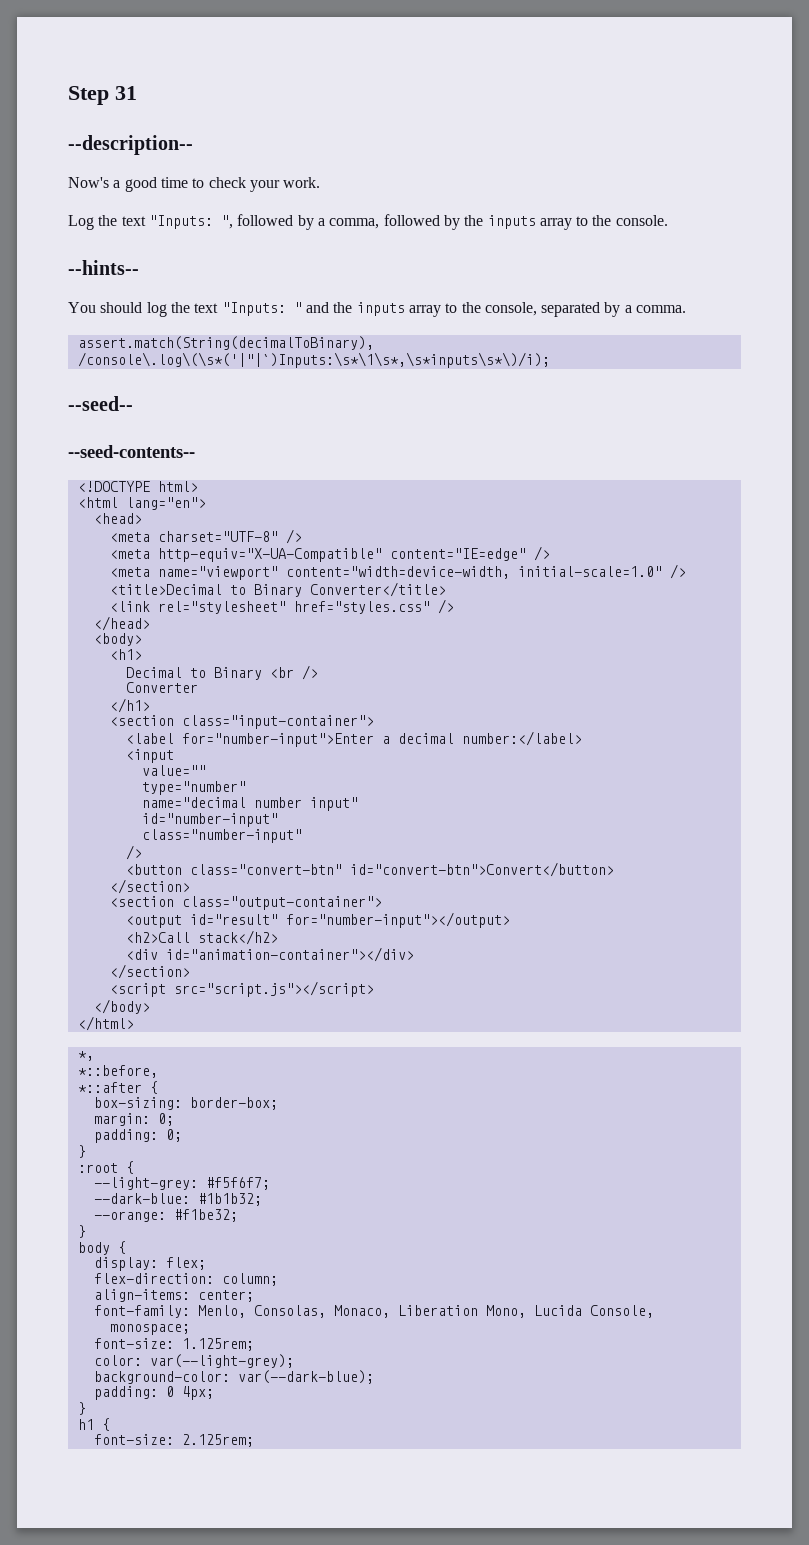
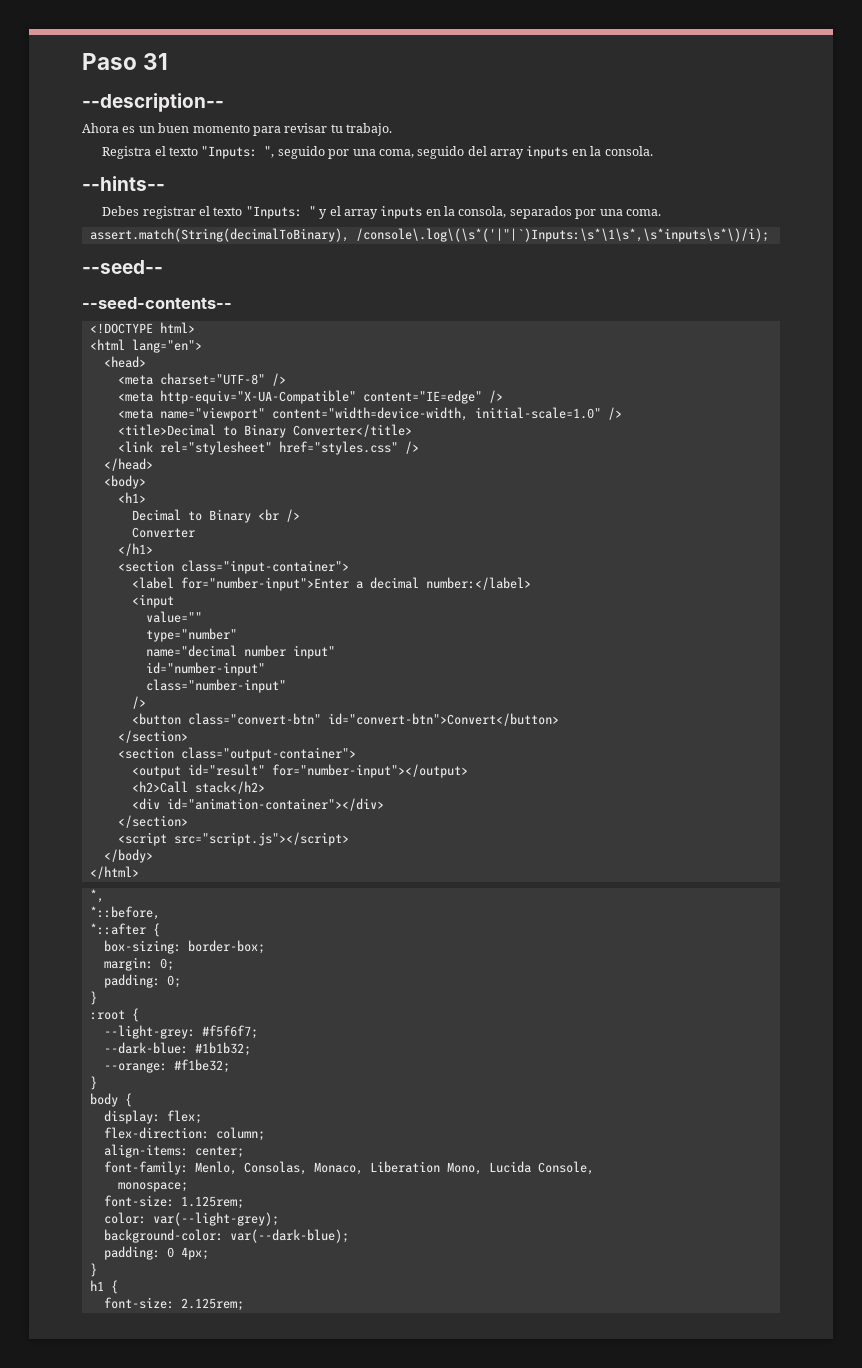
- Step 31
+ Paso 31
- Now's a good time to check your work.
- Log the text "Inputs: ", followed by a comma, followed by the inputs array to the console.
+ Ahora es un buen momento para revisar tu trabajo.
+ Registra el texto "Inputs: ", seguido por una coma, seguido del array inputs en la consola.
  --hints--
- You should log the text "Inputs: " and the inputs array to the console, separated by a comma.
+ Debes registrar el texto "Inputs: " y el array inputs en la consola, separados por una coma.

